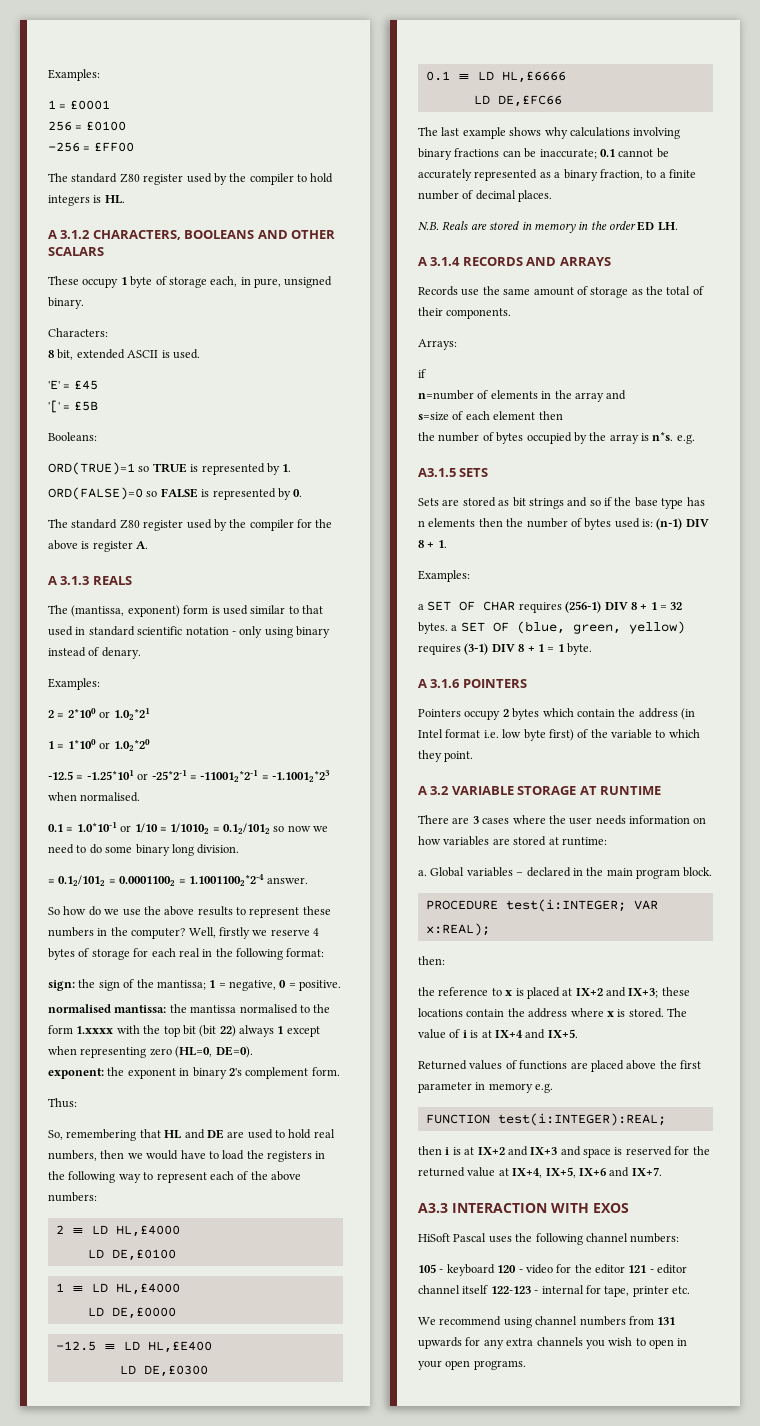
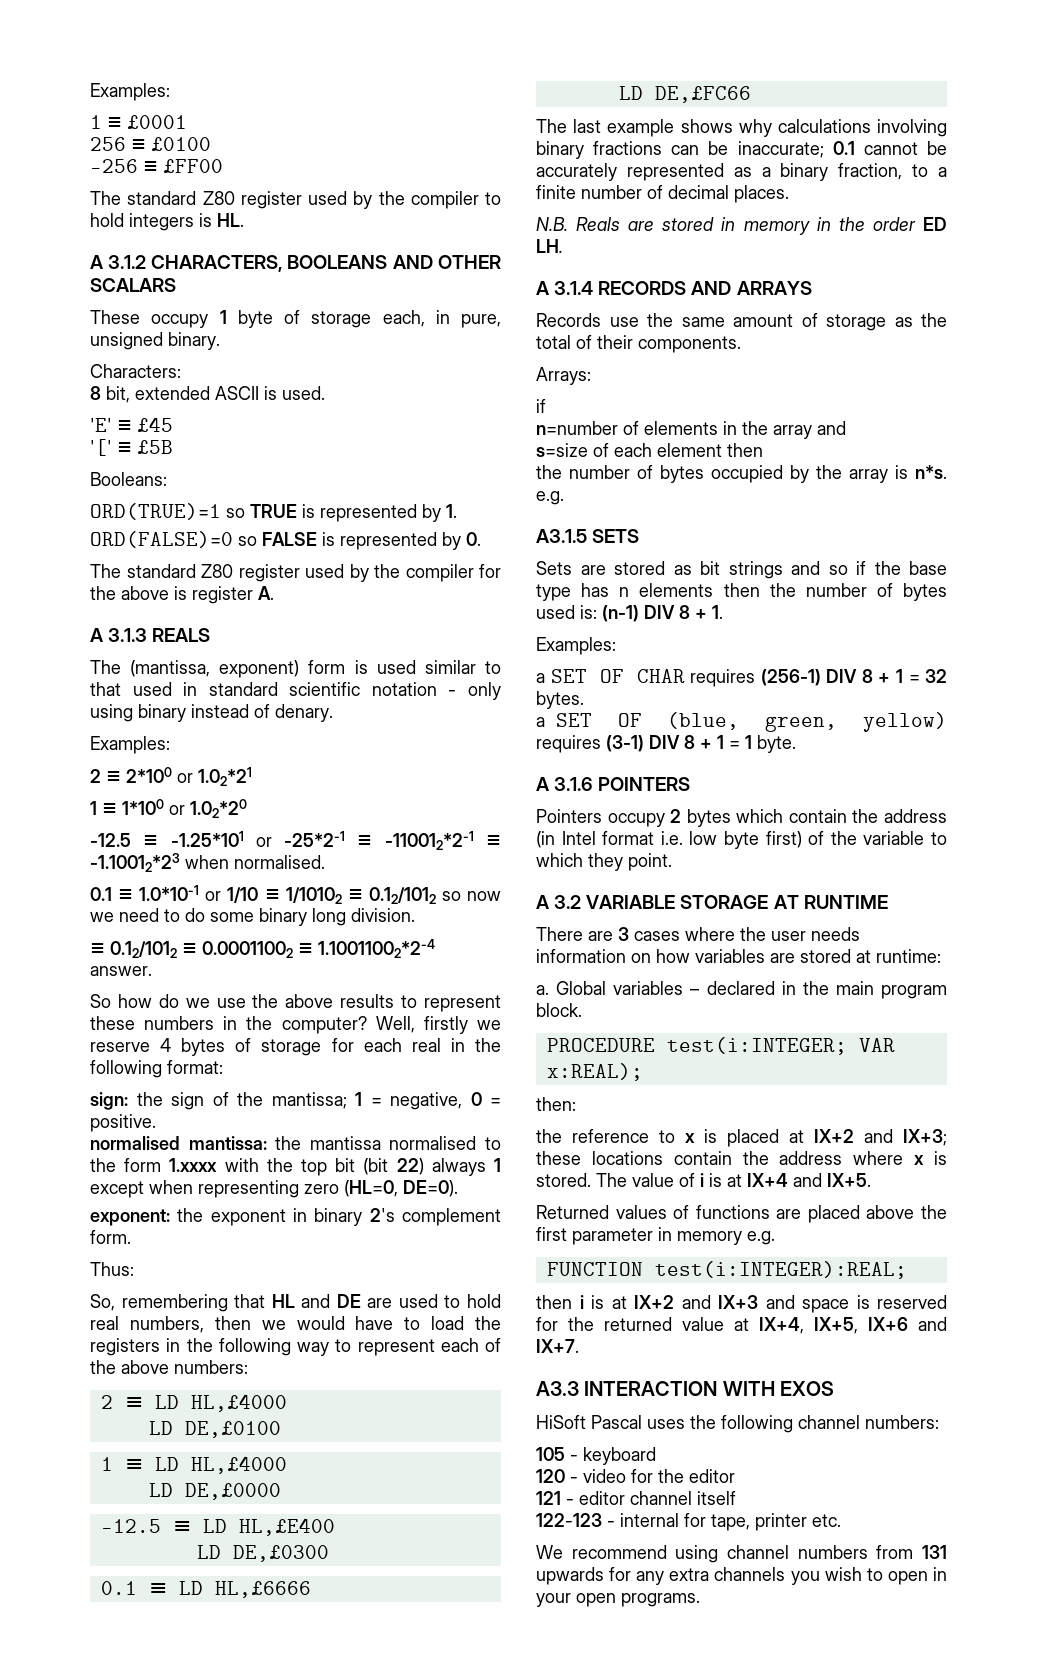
- a SET OF CHAR requires (256-1) DIV 8 + 1 = 32 bytes. a SET OF (blue, green, yellow) requires (3-1) DIV 8 + 1 = 1 byte.
+ a SET OF CHAR requires (256-1) DIV 8 + 1 = 32 bytes.
+ a SET OF (blue, green, yellow) requires (3-1) DIV 8 + 1 = 1 byte.
- 105 - keyboard 120 - video for the editor 121 - editor channel itself 122-123 - internal for tape, printer etc.
+ 105 - keyboard
+ 120 - video for the editor
+ 121 - editor channel itself
+ 122-123 - internal for tape, printer etc.

